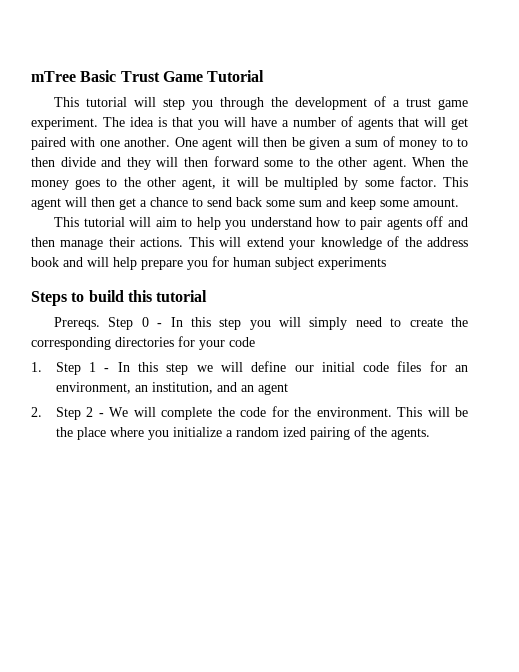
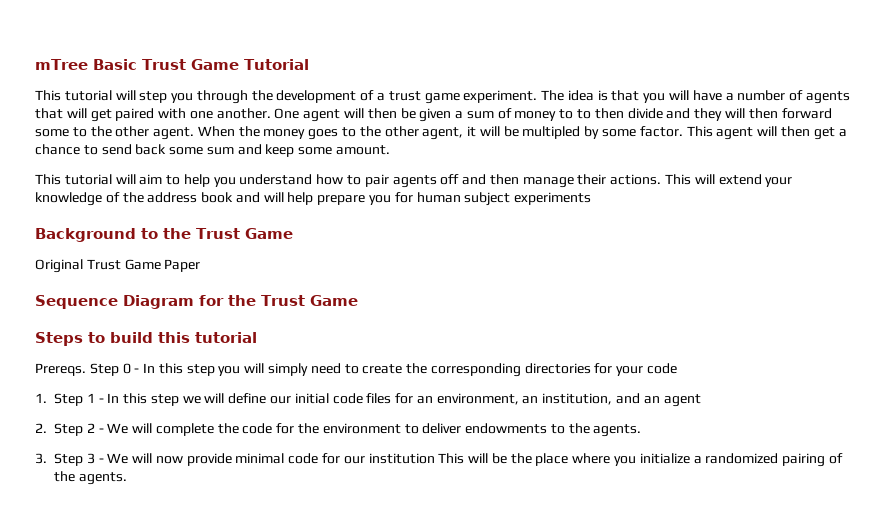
+ Background to the Trust Game
+ Original Trust Game Paper
+ Sequence Diagram for the Trust Game
- 2. Step 2 - We will complete the code for the environment. This will be the place where you initialize a random ized pairing of the agents.
+ 2. Step 2 - We will complete the code for the environment to deliver endowments to the agents.
+ 3. Step 3 - We will now provide minimal code for our institution This will be the place where you initialize a randomized pairing of the agents.

